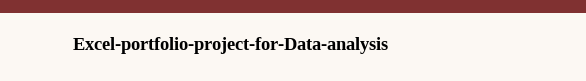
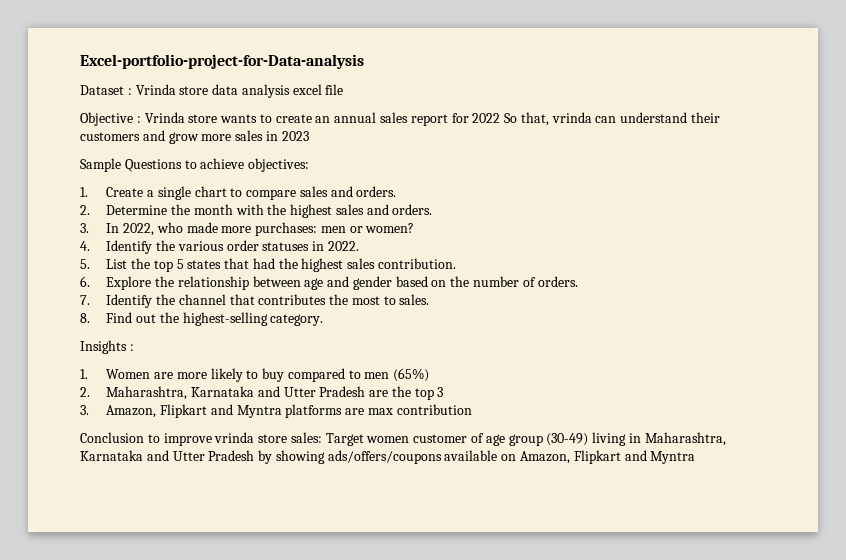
+ Dataset : Vrinda store data analysis excel file
+ Objective : Vrinda store wants to create an annual sales report for 2022 So that, vrinda can understand their customers and grow more sales in 2023
+ Sample Questions to achieve objectives:
+ 1. Create a single chart to compare sales and orders.
+ 2. Determine the month with the highest sales and orders.
+ 3. In 2022, who made more purchases: men or women?
+ 4. Identify the various order statuses in 2022.
+ 5. List the top 5 states that had the highest sales contribution.
+ 6. Explore the relationship between age and gender based on the number of orders.
+ 7. Identify the channel that contributes the most to sales.
+ 8. Find out the highest-selling category.
+ Insights :
+ 1. Women are more likely to buy compared to men (65%)
+ 2. Maharashtra, Karnataka and Utter Pradesh are the top 3
+ 3. Amazon, Flipkart and Myntra platforms are max contribution
+ Conclusion to improve vrinda store sales: Target women customer of age group (30-49) living in Maharashtra, Karnataka and Utter Pradesh by showing ads/offers/coupons available on Amazon, Flipkart and Myntra

